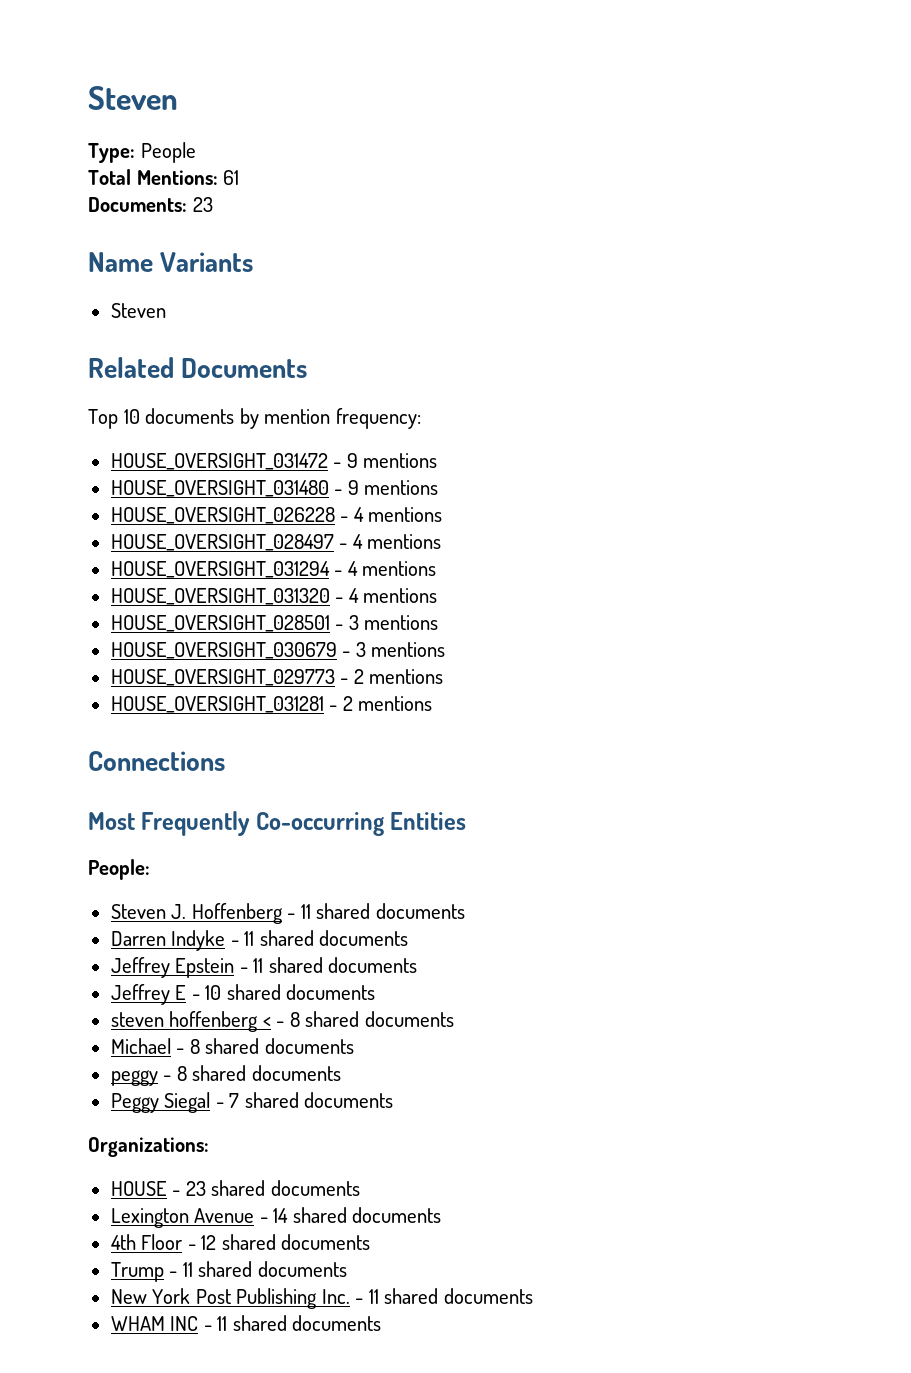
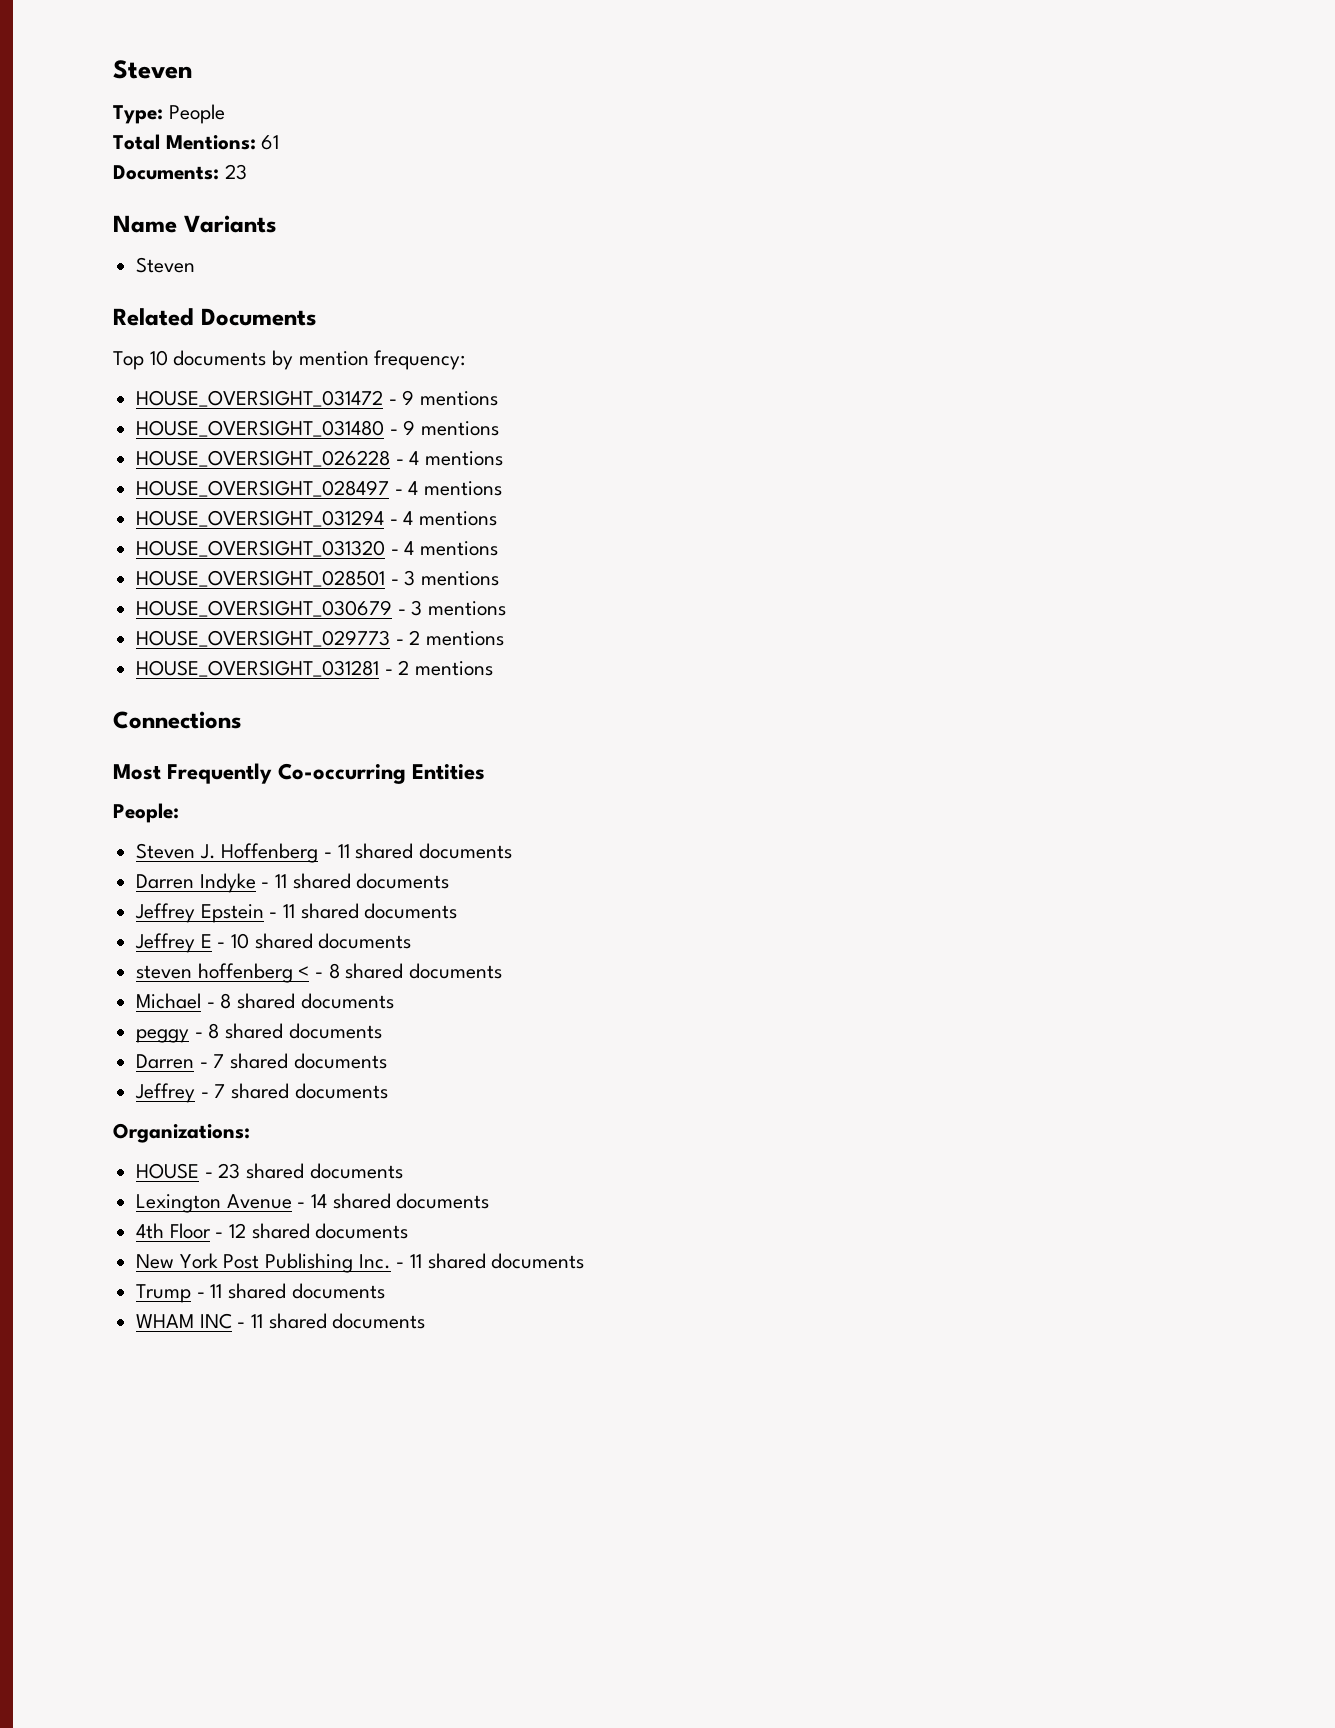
- Peggy Siegal - 7 shared documents
+ Darren - 7 shared documents
+ Jeffrey - 7 shared documents
+ New York Post Publishing Inc. - 11 shared documents
  Trump - 11 shared documents
- New York Post Publishing Inc. - 11 shared documents

